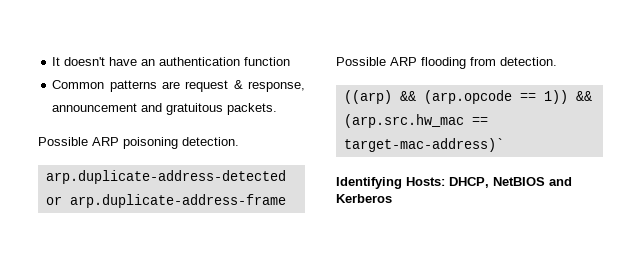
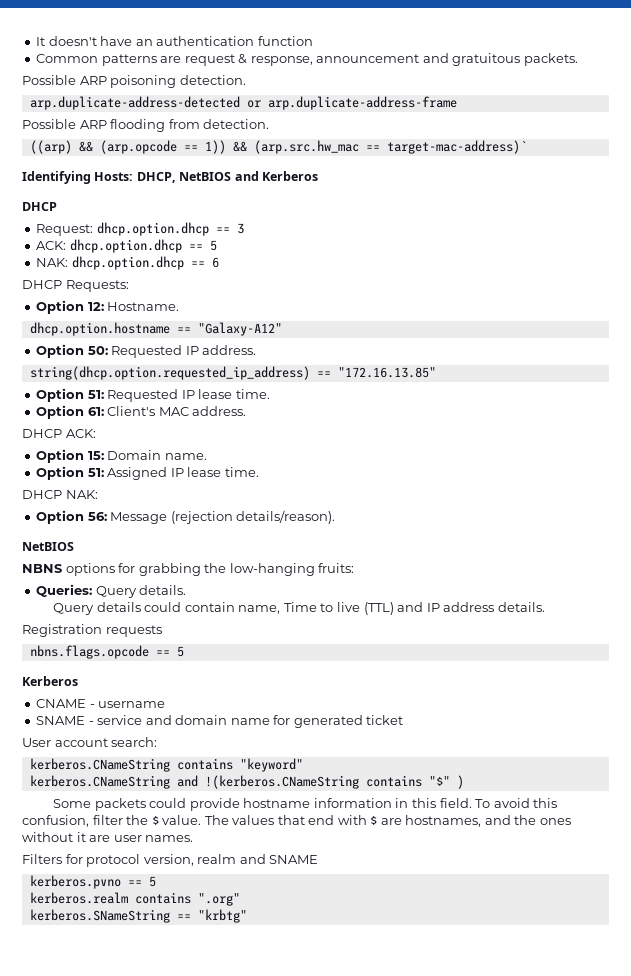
  Identifying Hosts: DHCP, NetBIOS and Kerberos
+ DHCP
+ Request: dhcp.option.dhcp == 3
+ ACK: dhcp.option.dhcp == 5
+ NAK: dhcp.option.dhcp == 6
+ DHCP Requests:
+ Option 12: Hostname.
+ dhcp.option.hostname == "Galaxy-A12"
+ Option 50: Requested IP address.
+ string(dhcp.option.requested_ip_address) == "172.16.13.85"
+ Option 51: Requested IP lease time.
+ Option 61: Client's MAC address.
+ DHCP ACK:
+ Option 15: Domain name.
+ Option 51: Assigned IP lease time.
+ DHCP NAK:
+ Option 56: Message (rejection details/reason).
+ NetBIOS
+ NBNS options for grabbing the low-hanging fruits:
+ Queries: Query details.
+ Query details could contain name, Time to live (TTL) and IP address details.
+ Registration requests
+ nbns.flags.opcode == 5
+ Kerberos
+ CNAME - username
+ SNAME - service and domain name for generated ticket
+ User account search:
+ kerberos.CNameString contains "keyword"
+ kerberos.CNameString and !(kerberos.CNameString contains "$" )
+ Some packets could provide hostname information in this field. To avoid this confusion, filter the $ value. The values that end with $ are hostnames, and the ones without it are user names.
+ Filters for protocol version, realm and SNAME
+ kerberos.pvno == 5
+ kerberos.realm contains ".org"
+ kerberos.SNameString == "krbtg"

